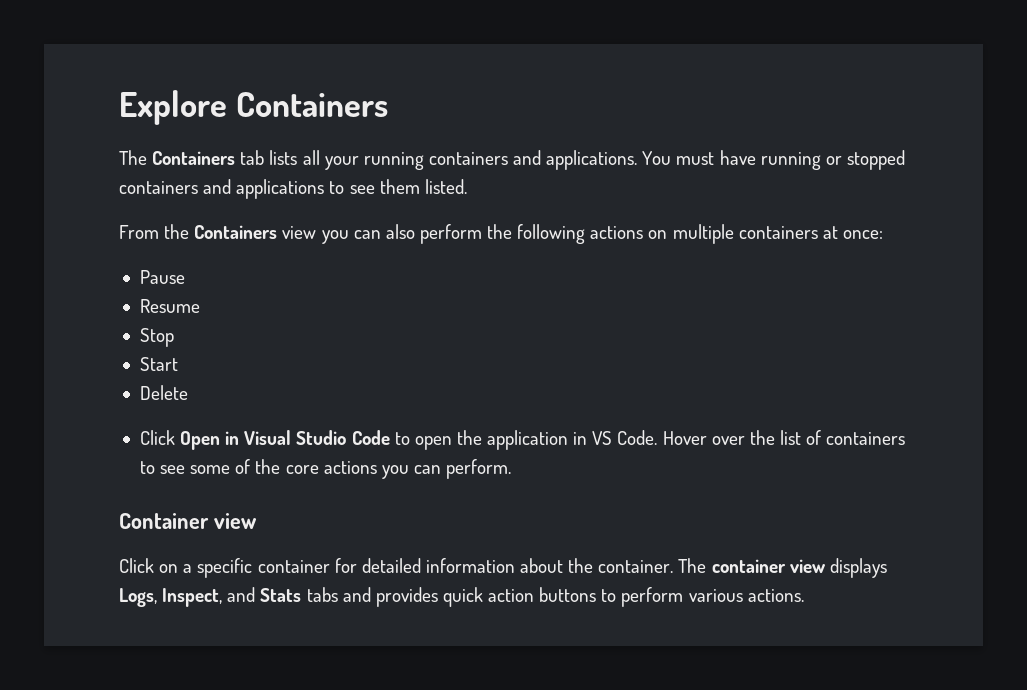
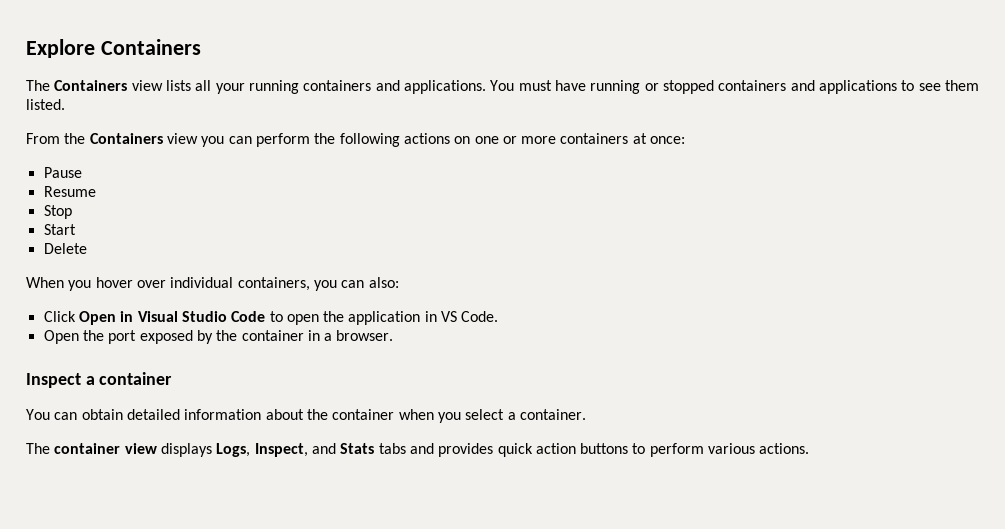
- The Containers tab lists all your running containers and applications.
+ The Containers view lists all your running containers and applications.
- From the Containers view you can also perform the following actions on multiple containers at once:
+ From the Containers view you can perform the following actions on one or more containers at once:
+ When you hover over individual containers, you can also:
- Click Open in Visual Studio Code to open the application in VS Code. Hover over the list of containers to see some of the core actions you can perform.
- Container view
- Click on a specific container for detailed information about the container. The container view displays Logs, Inspect, and Stats tabs and provides quick action buttons to perform various actions.
+ Click Open in Visual Studio Code to open the application in VS Code.
+ Open the port exposed by the container in a browser.
+ Inspect a container
+ You can obtain detailed information about the container when you select a container.
+ The container view displays Logs, Inspect, and Stats tabs and provides quick action buttons to perform various actions.

